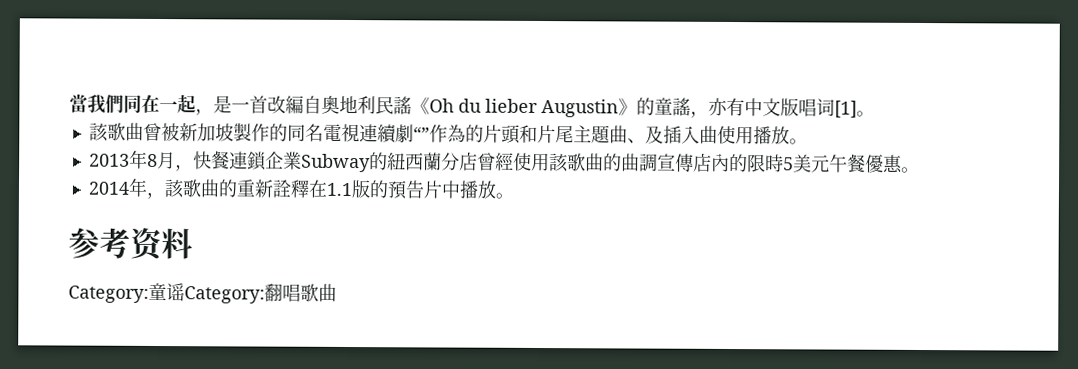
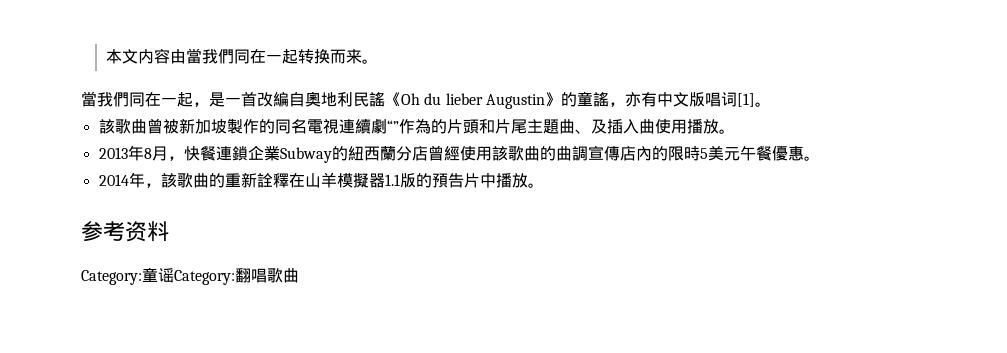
+ 本文内容由當我們同在一起转换而来。
- 2014年，該歌曲的重新詮釋在1.1版的預告片中播放。
+ 2014年，該歌曲的重新詮釋在山羊模擬器1.1版的預告片中播放。

